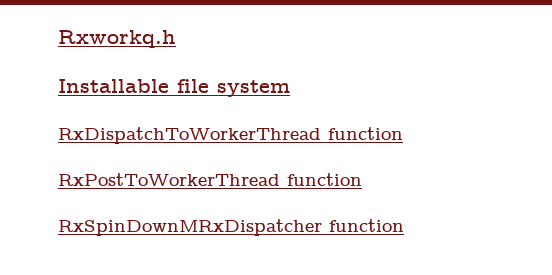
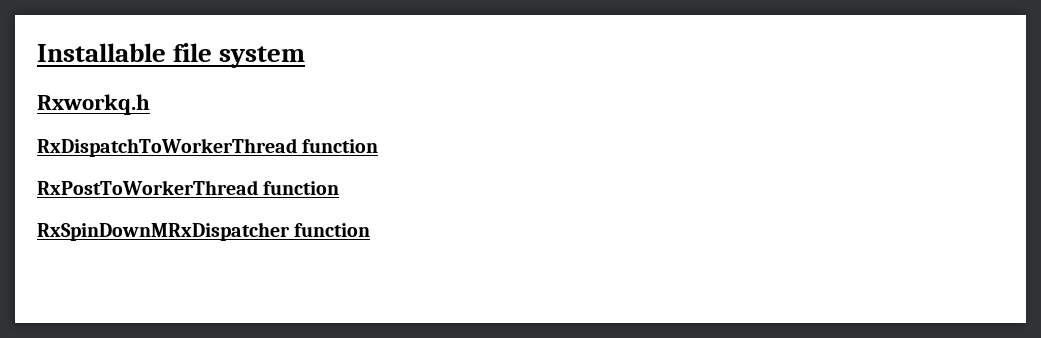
- Rxworkq.h
+ Rxworkq.h

